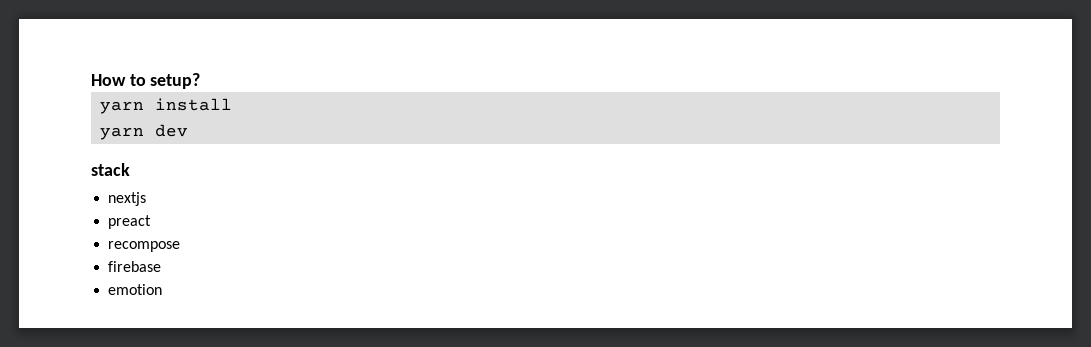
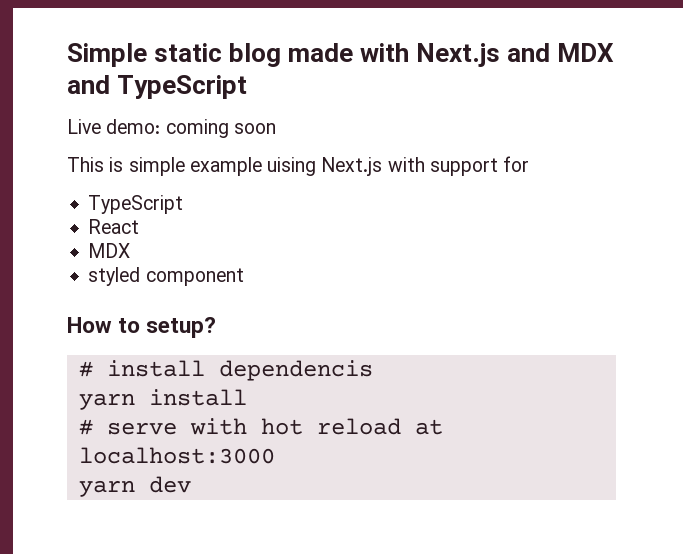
+ Simple static blog made with Next.js and MDX and TypeScript
+ Live demo: coming soon
+ This is simple example uising Next.js with support for
+ TypeScript
+ React
+ MDX
+ styled component
+ # install dependencis
+ # serve with hot reload at localhost:3000
  yarn dev
- stack
- nextjs
- preact
- recompose
- firebase
- emotion

